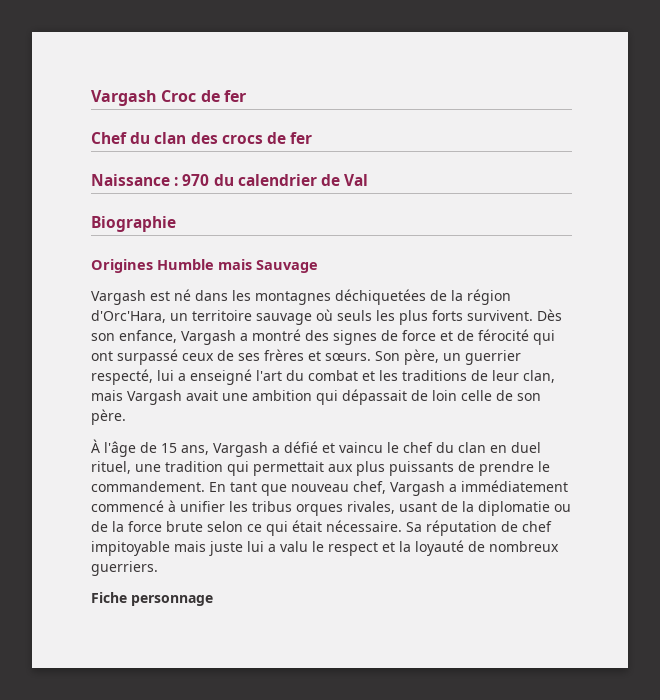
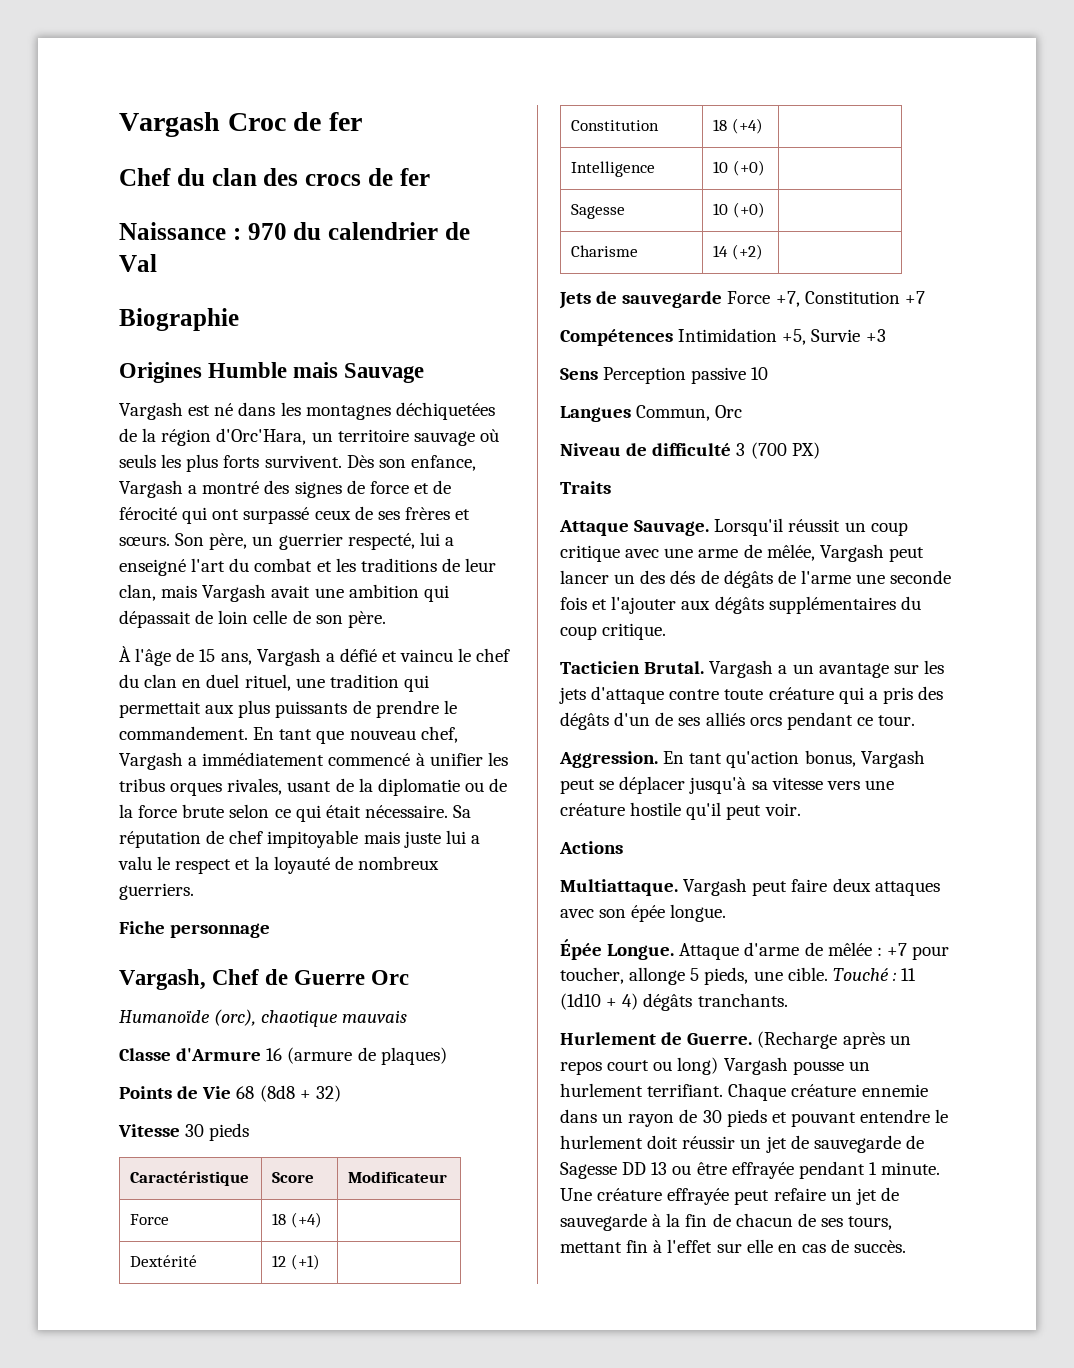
+ Vargash, Chef de Guerre Orc
+ Humanoïde (orc), chaotique mauvais
+ Classe d'Armure 16 (armure de plaques)
+ Points de Vie 68 (8d8 + 32)
+ Vitesse 30 pieds
+ Caractéristique | Score | Modificateur
+ Force | 18 (+4) |
+ Dextérité | 12 (+1) |
+ Constitution | 18 (+4) |
+ Intelligence | 10 (+0) |
+ Sagesse | 10 (+0) |
+ Charisme | 14 (+2) |
+ Jets de sauvegarde Force +7, Constitution +7
+ Compétences Intimidation +5, Survie +3
+ Sens Perception passive 10
+ Langues Commun, Orc
+ Niveau de difficulté 3 (700 PX)
+ Traits
+ Attaque Sauvage. Lorsqu'il réussit un coup critique avec une arme de mêlée, Vargash peut lancer un des dés de dégâts de l'arme une seconde fois et l'ajouter aux dégâts supplémentaires du coup critique.
+ Tacticien Brutal. Vargash a un avantage sur les jets d'attaque contre toute créature qui a pris des dégâts d'un de ses alliés orcs pendant ce tour.
+ Aggression. En tant qu'action bonus, Vargash peut se déplacer jusqu'à sa vitesse vers une créature hostile qu'il peut voir.
+ Actions
+ Multiattaque. Vargash peut faire deux attaques avec son épée longue.
+ Épée Longue. Attaque d'arme de mêlée : +7 pour toucher, allonge 5 pieds, une cible. Touché : 11 (1d10 + 4) dégâts tranchants.
+ Hurlement de Guerre. (Recharge après un repos court ou long) Vargash pousse un hurlement terrifiant. Chaque créature ennemie dans un rayon de 30 pieds et pouvant entendre le hurlement doit réussir un jet de sauvegarde de Sagesse DD 13 ou être effrayée pendant 1 minute. Une créature effrayée peut refaire un jet de sauvegarde à la fin de chacun de ses tours, mettant fin à l'effet sur elle en cas de succès.

